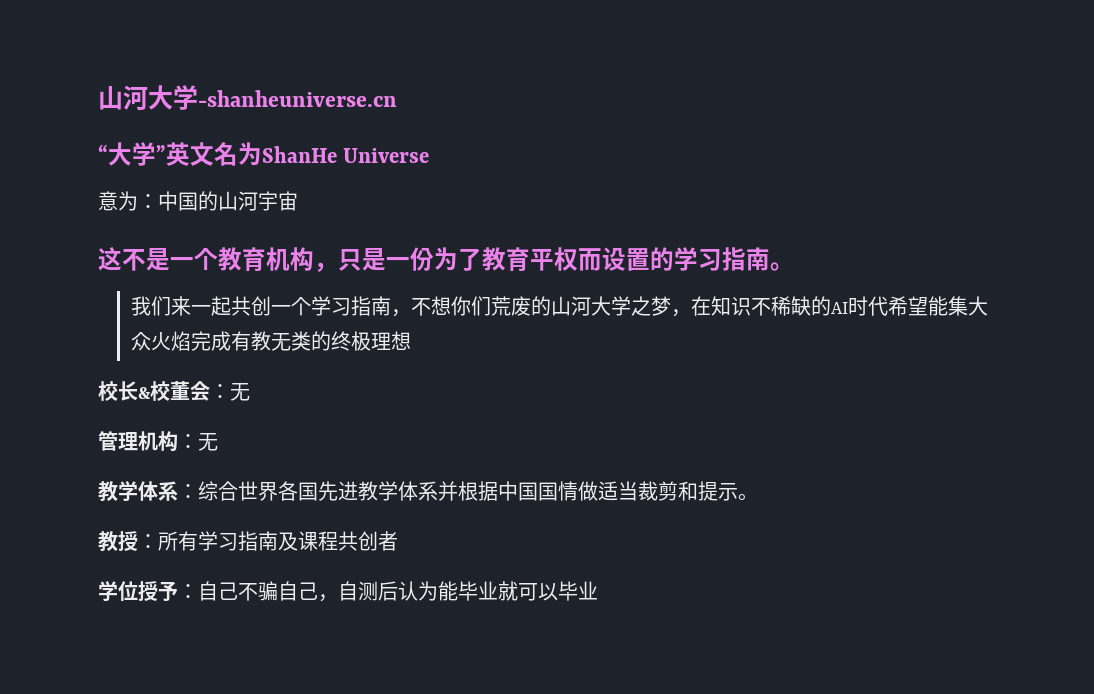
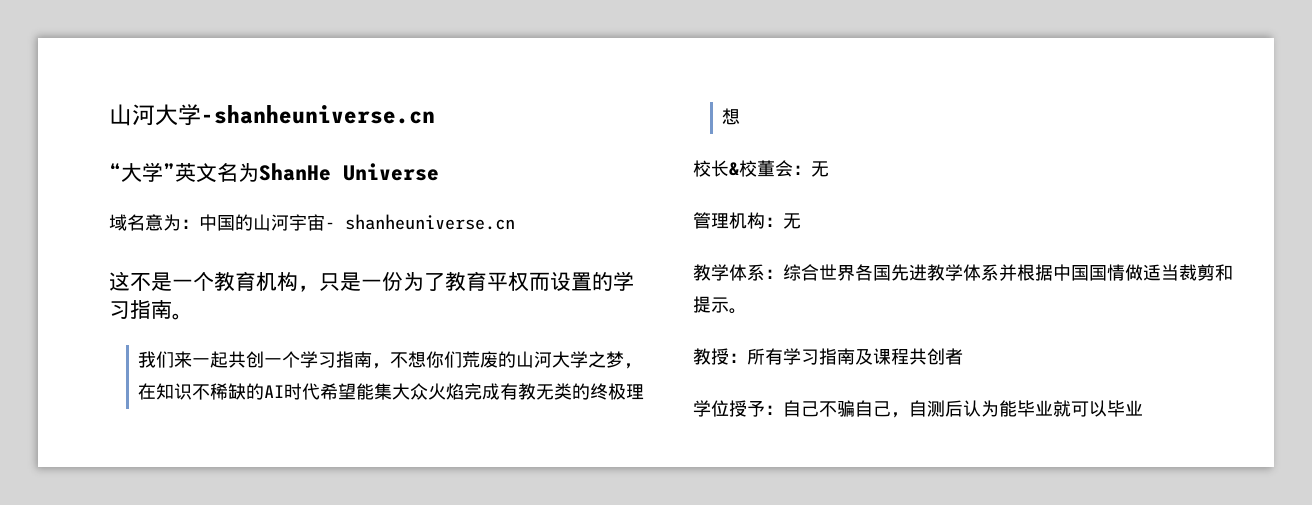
- 意为：中国的山河宇宙
+ 域名意为：中国的山河宇宙- shanheuniverse.cn

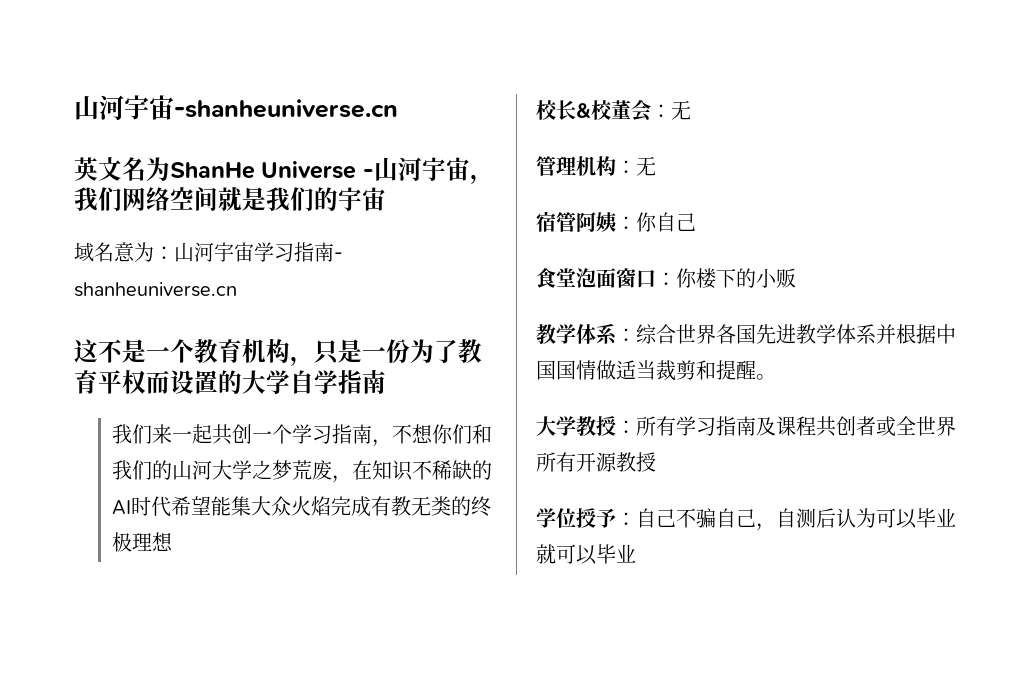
- 山河大学-shanheuniverse.cn
+ 山河宇宙-shanheuniverse.cn
- “大学”英文名为ShanHe Universe
+ 英文名为ShanHe Universe -山河宇宙，我们网络空间就是我们的宇宙
- 域名意为：中国的山河宇宙- shanheuniverse.cn
+ 域名意为：山河宇宙学习指南- shanheuniverse.cn
- 这不是一个教育机构，只是一份为了教育平权而设置的学习指南。
+ 这不是一个教育机构，只是一份为了教育平权而设置的大学自学指南
- 我们来一起共创一个学习指南，不想你们荒废的山河大学之梦，在知识不稀缺的AI时代希望能集大众火焰完成有教无类的终极理想
+ 我们来一起共创一个学习指南，不想你们和我们的山河大学之梦荒废，在知识不稀缺的AI时代希望能集大众火焰完成有教无类的终极理想
+ 宿管阿姨：你自己
+ 食堂泡面窗口：你楼下的小贩
- 教学体系：综合世界各国先进教学体系并根据中国国情做适当裁剪和提示。
- 教授：所有学习指南及课程共创者
+ 教学体系：综合世界各国先进教学体系并根据中国国情做适当裁剪和提醒。
+ 大学教授：所有学习指南及课程共创者或全世界所有开源教授
- 学位授予：自己不骗自己，自测后认为能毕业就可以毕业
+ 学位授予：自己不骗自己，自测后认为可以毕业就可以毕业

